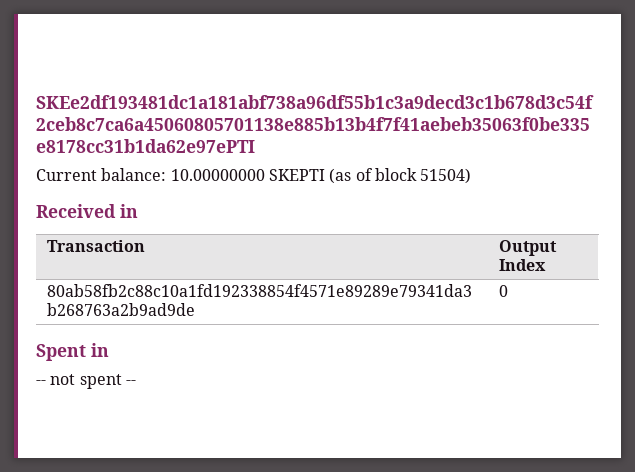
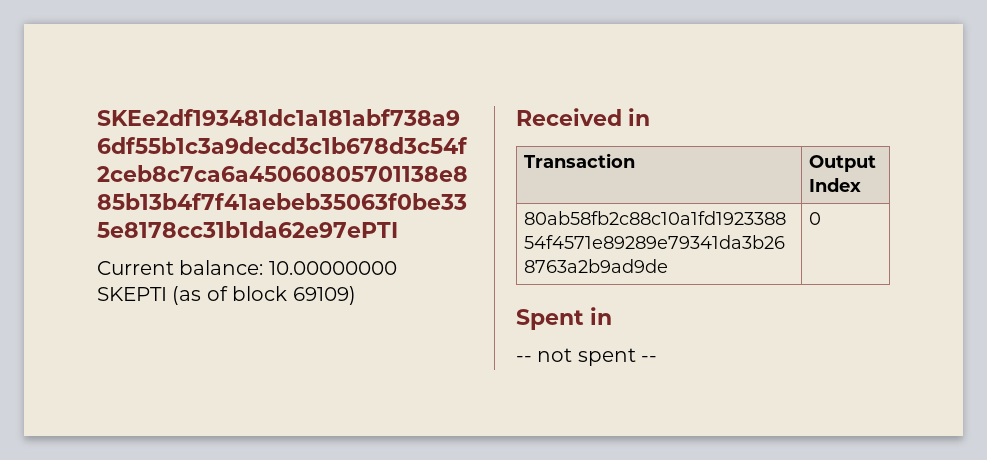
- Current balance: 10.00000000 SKEPTI (as of block 51504)
+ Current balance: 10.00000000 SKEPTI (as of block 69109)

